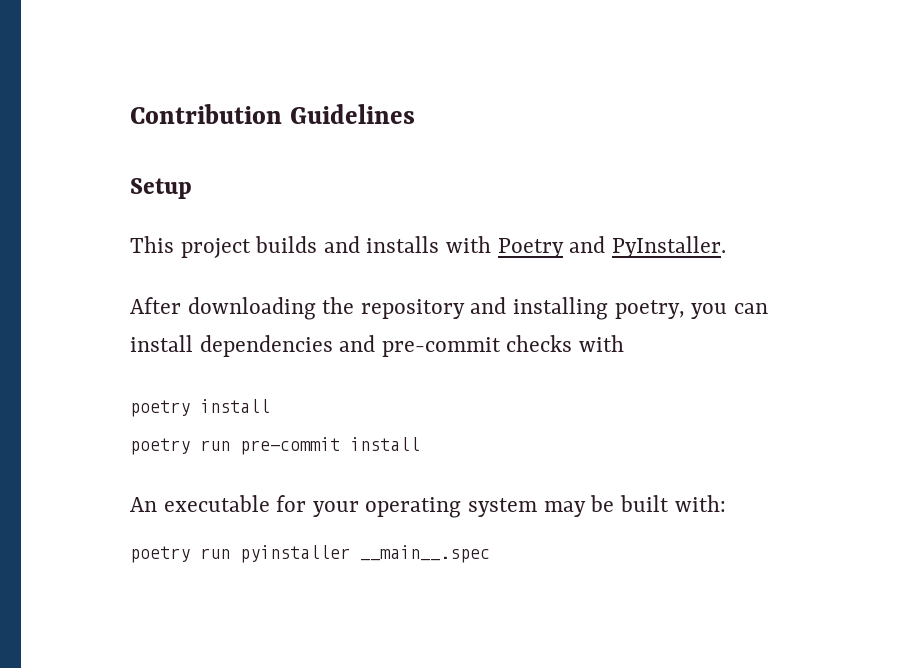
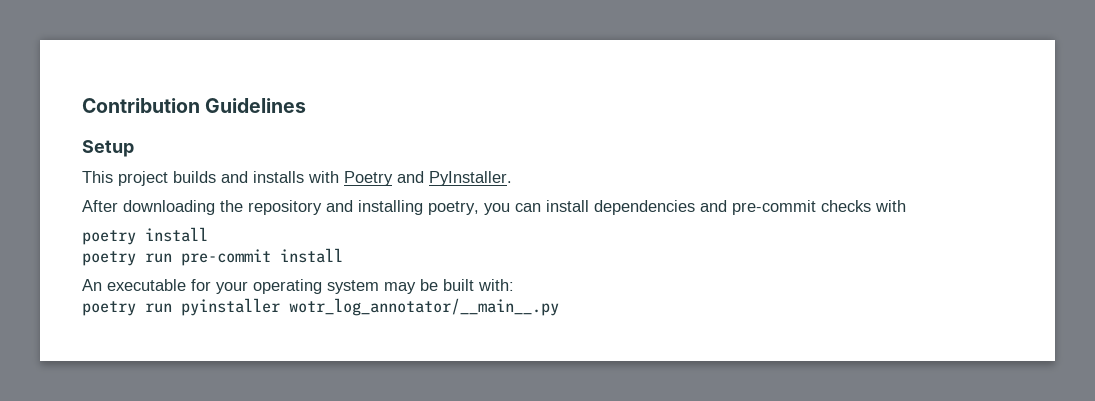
- poetry run pyinstaller __main__.spec
+ poetry run pyinstaller wotr_log_annotator/__main__.py

